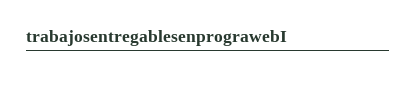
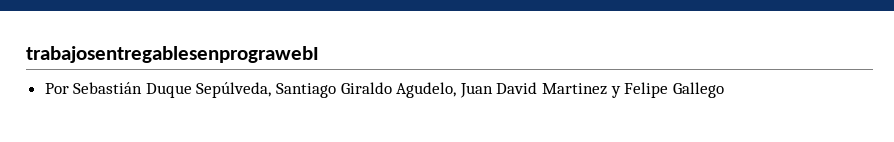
+ Por Sebastián Duque Sepúlveda, Santiago Giraldo Agudelo, Juan David Martinez y Felipe Gallego

